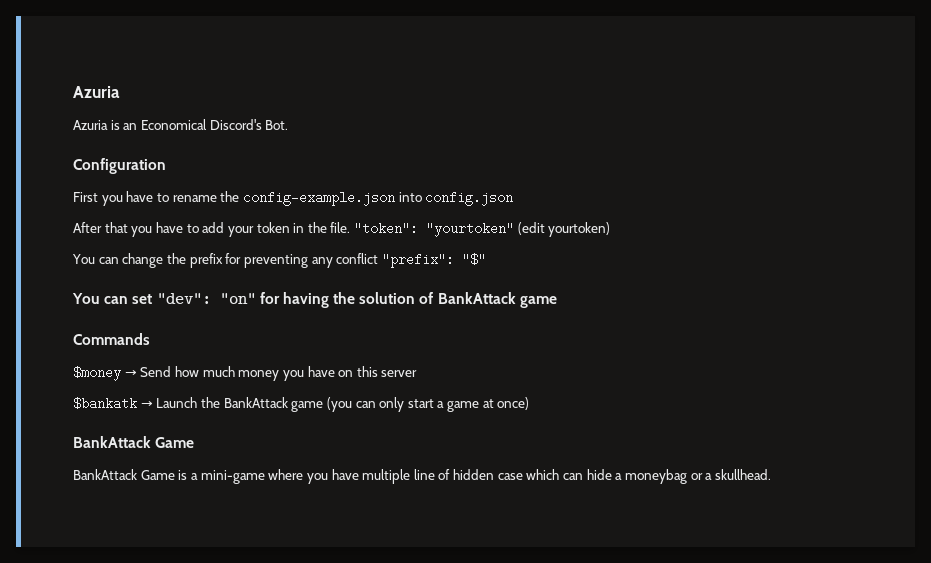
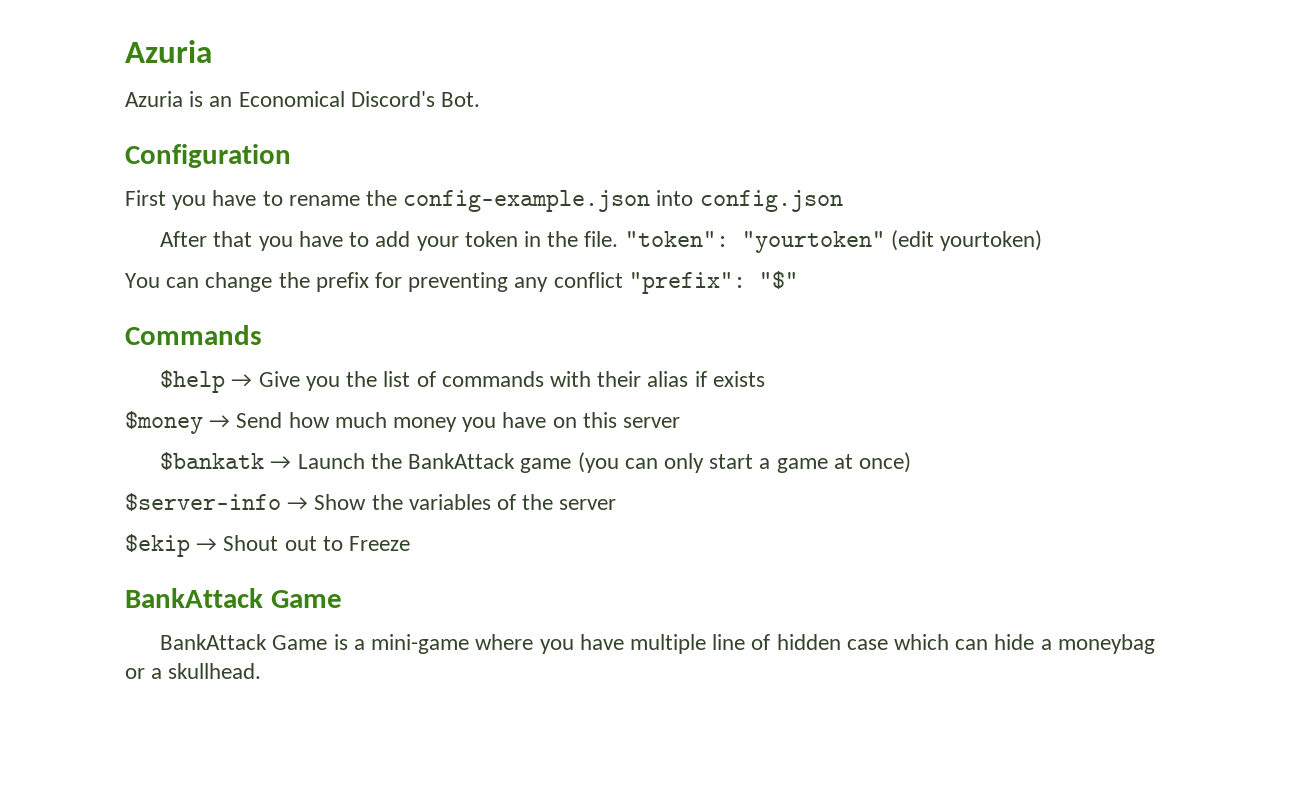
- You can set "dev": "on" for having the solution of BankAttack game
  Commands
+ $help → Give you the list of commands with their alias if exists
+ $server-info → Show the variables of the server
+ $ekip → Shout out to Freeze

